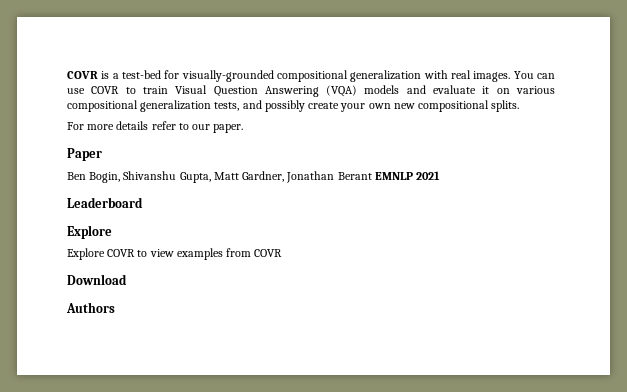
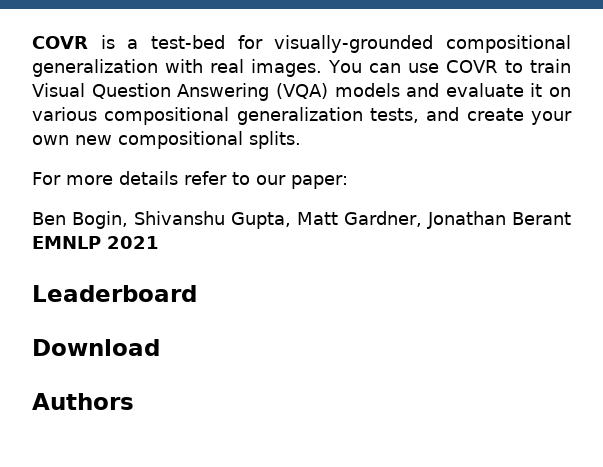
- You can use COVR to train Visual Question Answering (VQA) models and evaluate it on various compositional generalization tests, and possibly create your own new compositional splits.
+ You can use COVR to train Visual Question Answering (VQA) models and evaluate it on various compositional generalization tests, and create your own new compositional splits.
- For more details refer to our paper.
- Paper
+ For more details refer to our paper:
  Leaderboard
- Explore
- Explore COVR to view examples from COVR

